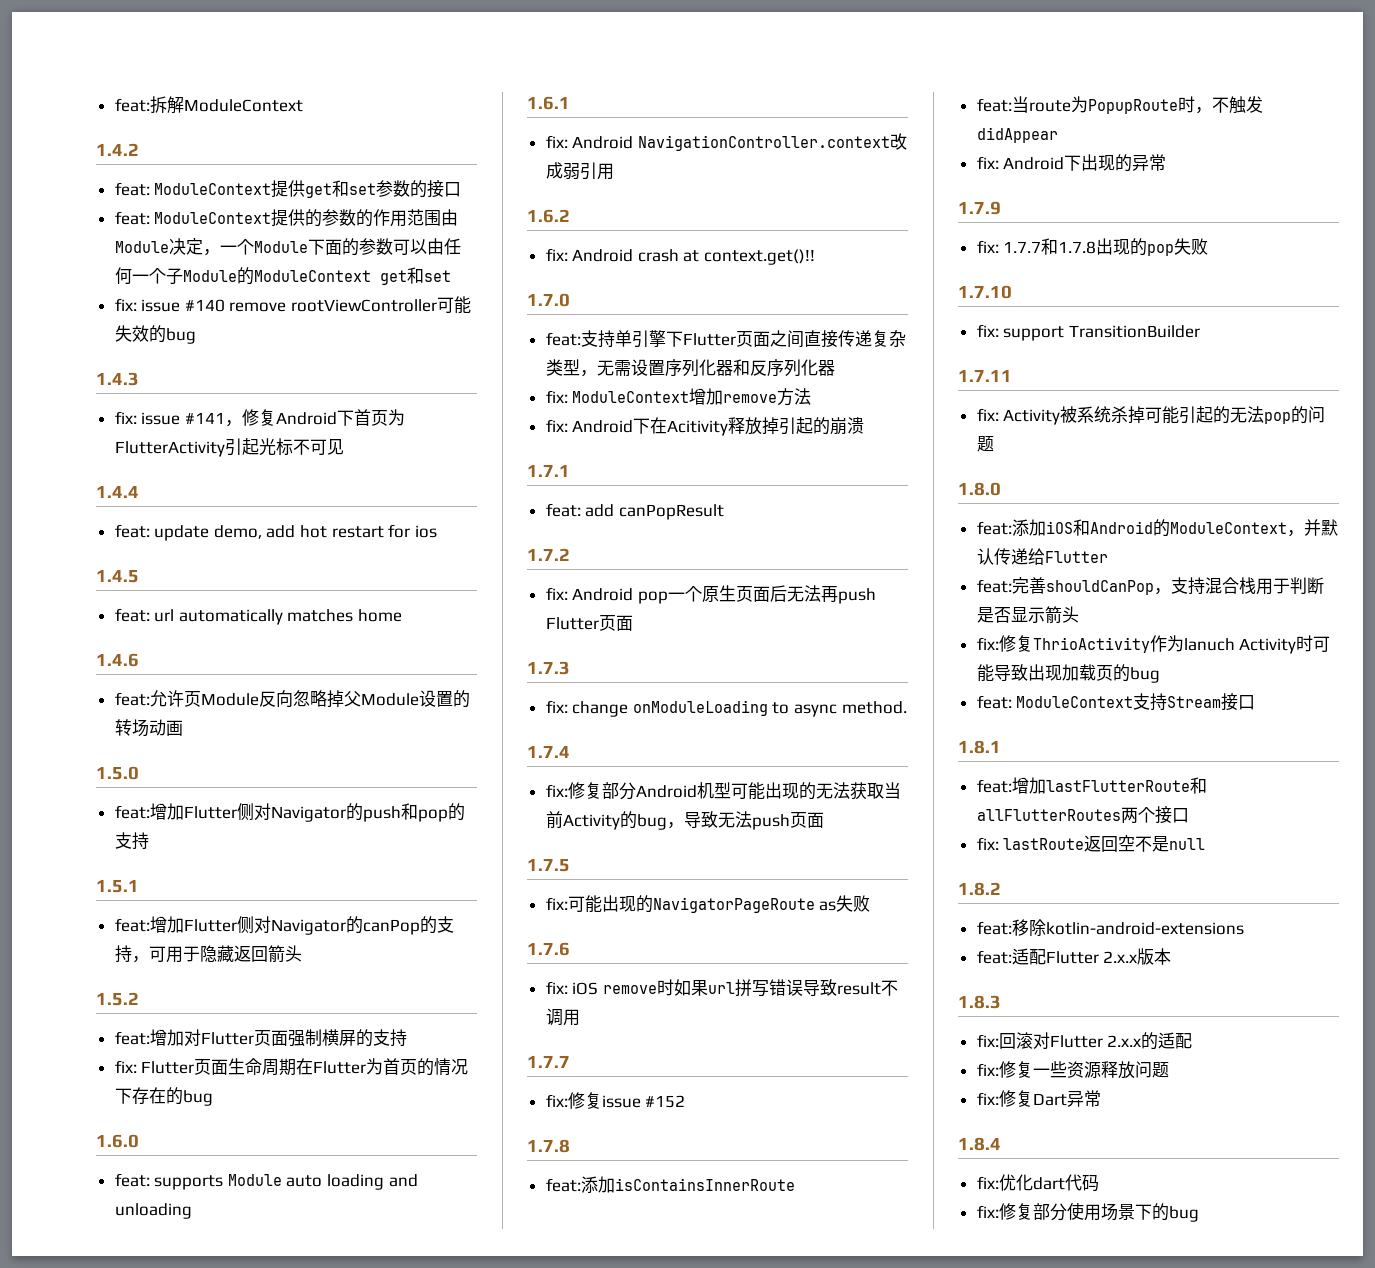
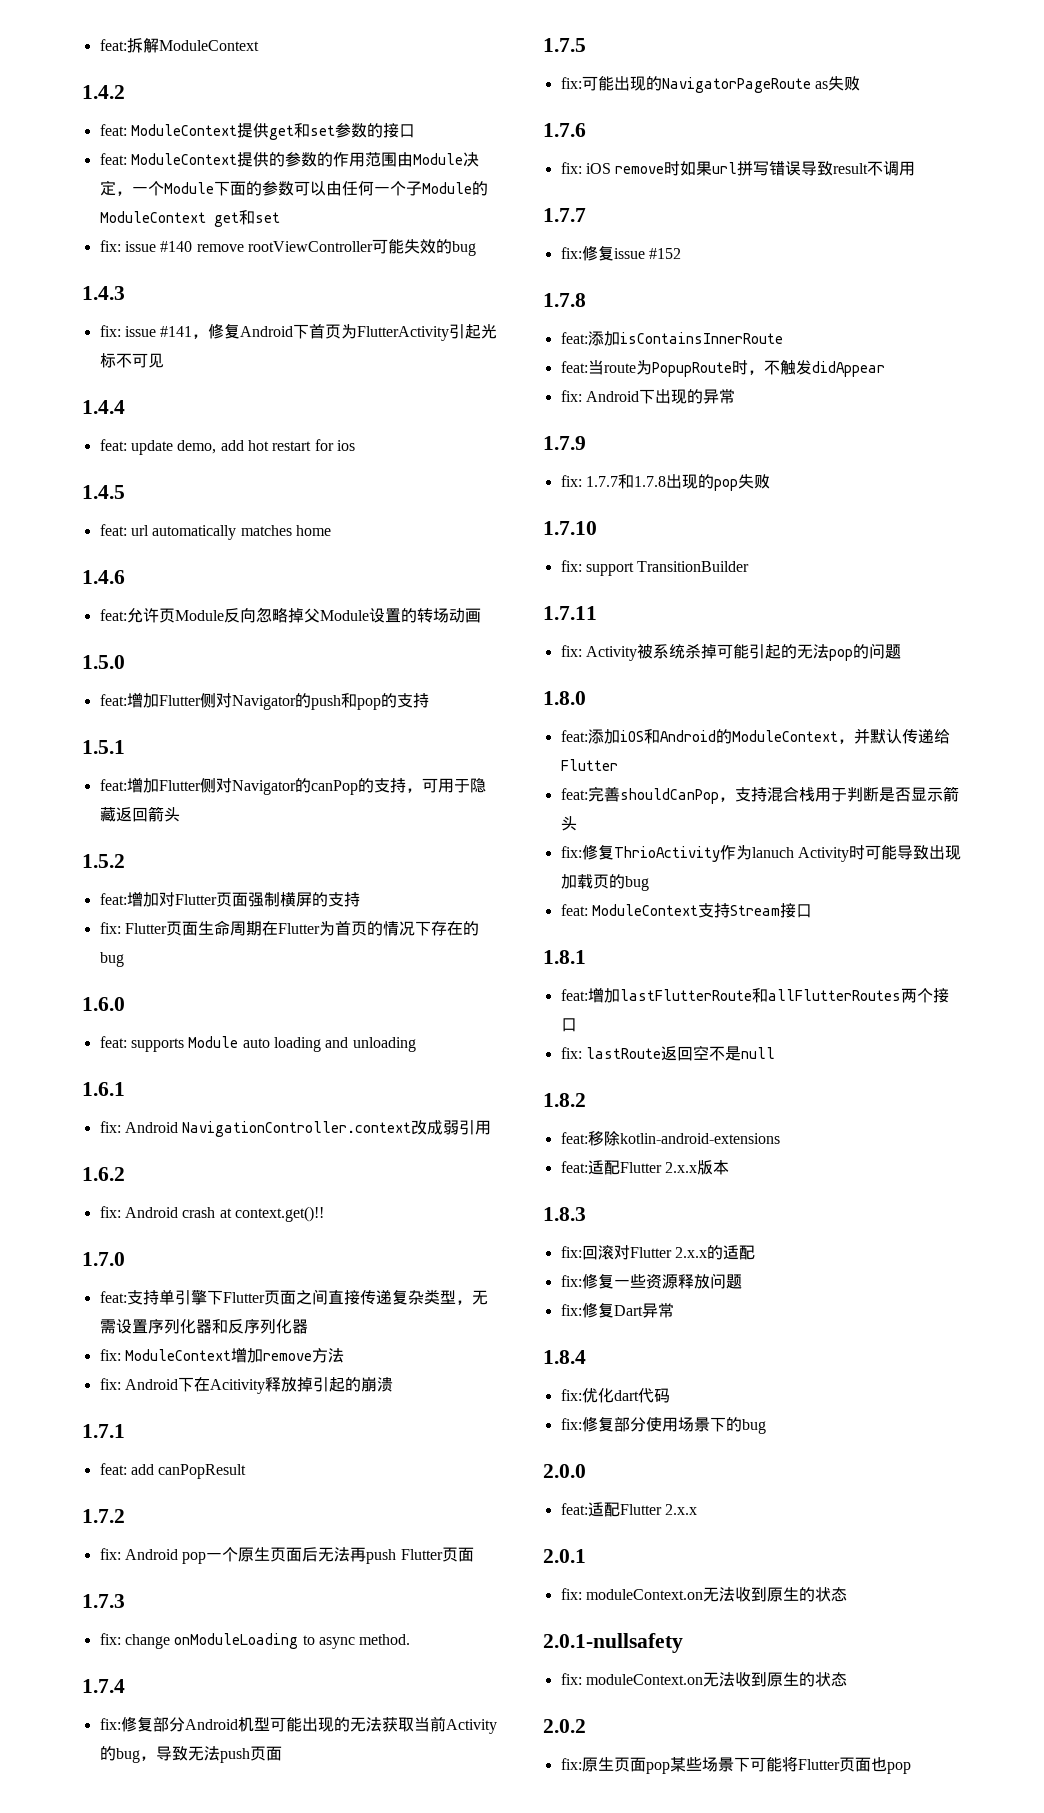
+ 2.0.0
+ feat:适配Flutter 2.x.x
+ 2.0.1
+ fix: moduleContext.on无法收到原生的状态
+ 2.0.1-nullsafety
+ fix: moduleContext.on无法收到原生的状态
+ 2.0.2
+ fix:原生页面pop某些场景下可能将Flutter页面也pop

